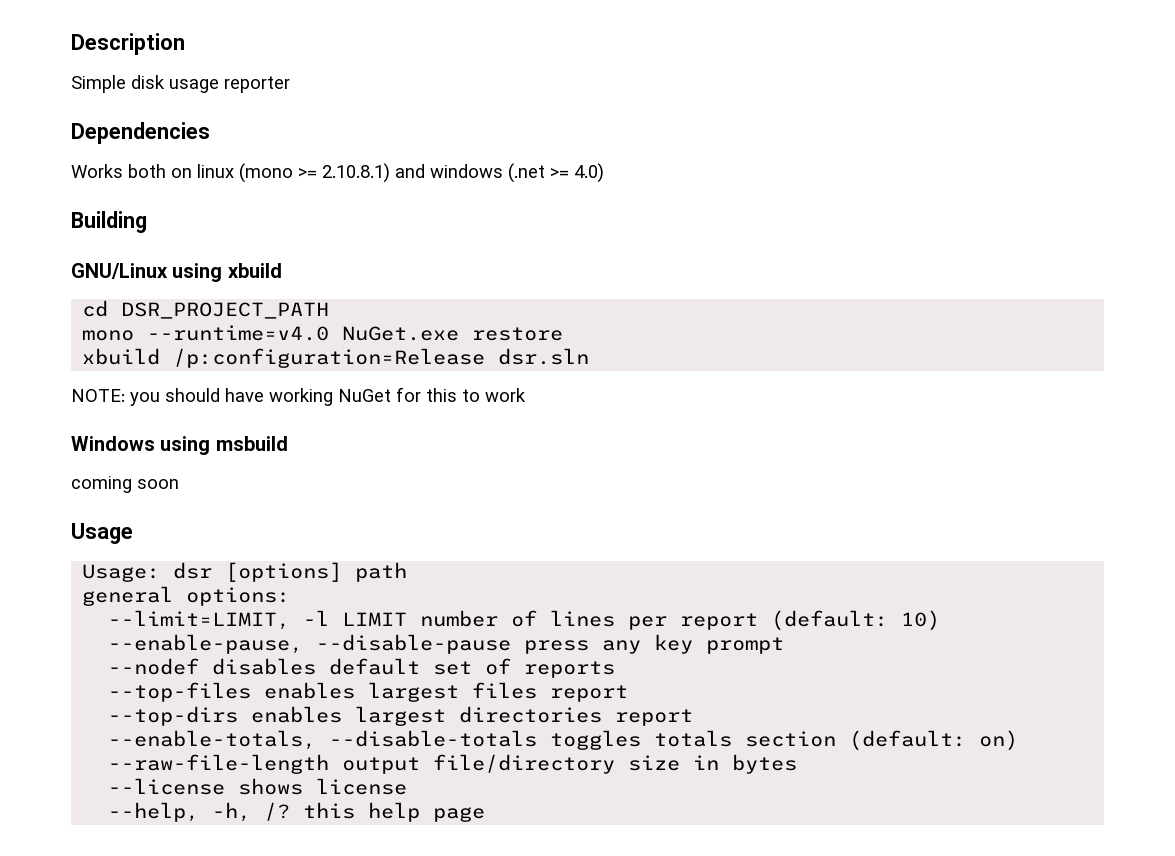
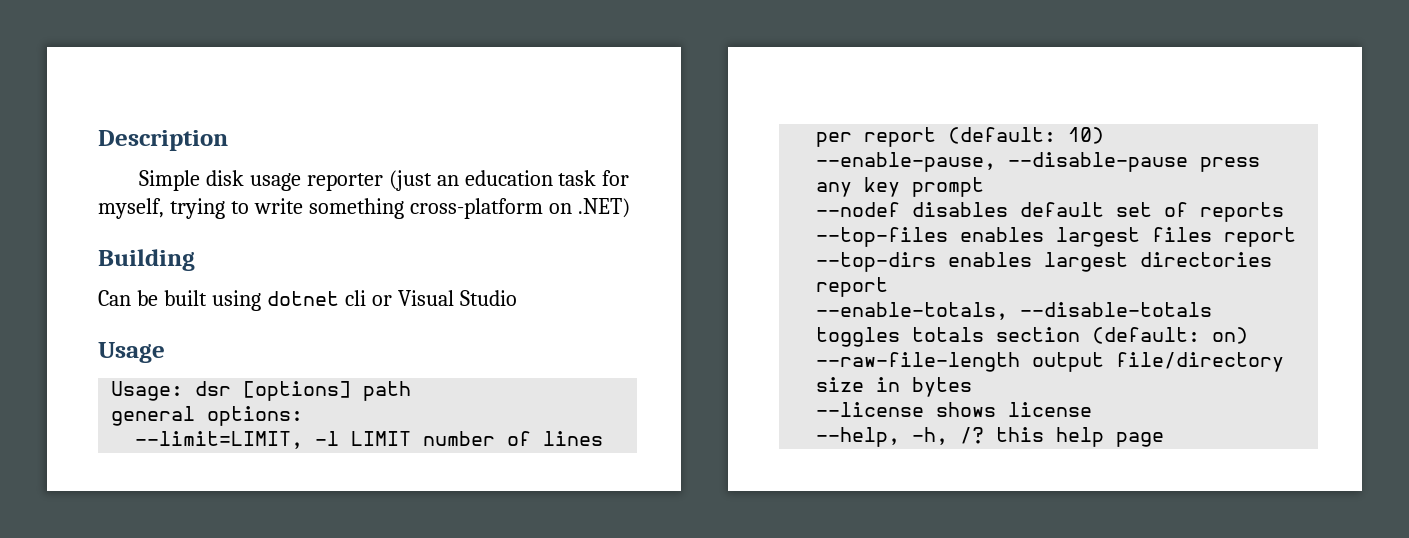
- Simple disk usage reporter
- Dependencies
- Works both on linux (mono >= 2.10.8.1) and windows (.net >= 4.0)
+ Simple disk usage reporter (just an education task for myself, trying to write something cross-platform on .NET)
  Building
- GNU/Linux using xbuild
- cd DSR_PROJECT_PATH
- mono --runtime=v4.0 NuGet.exe restore
- xbuild /p:configuration=Release dsr.sln
- NOTE: you should have working NuGet for this to work
- Windows using msbuild
- coming soon
+ Can be built using dotnet cli or Visual Studio

